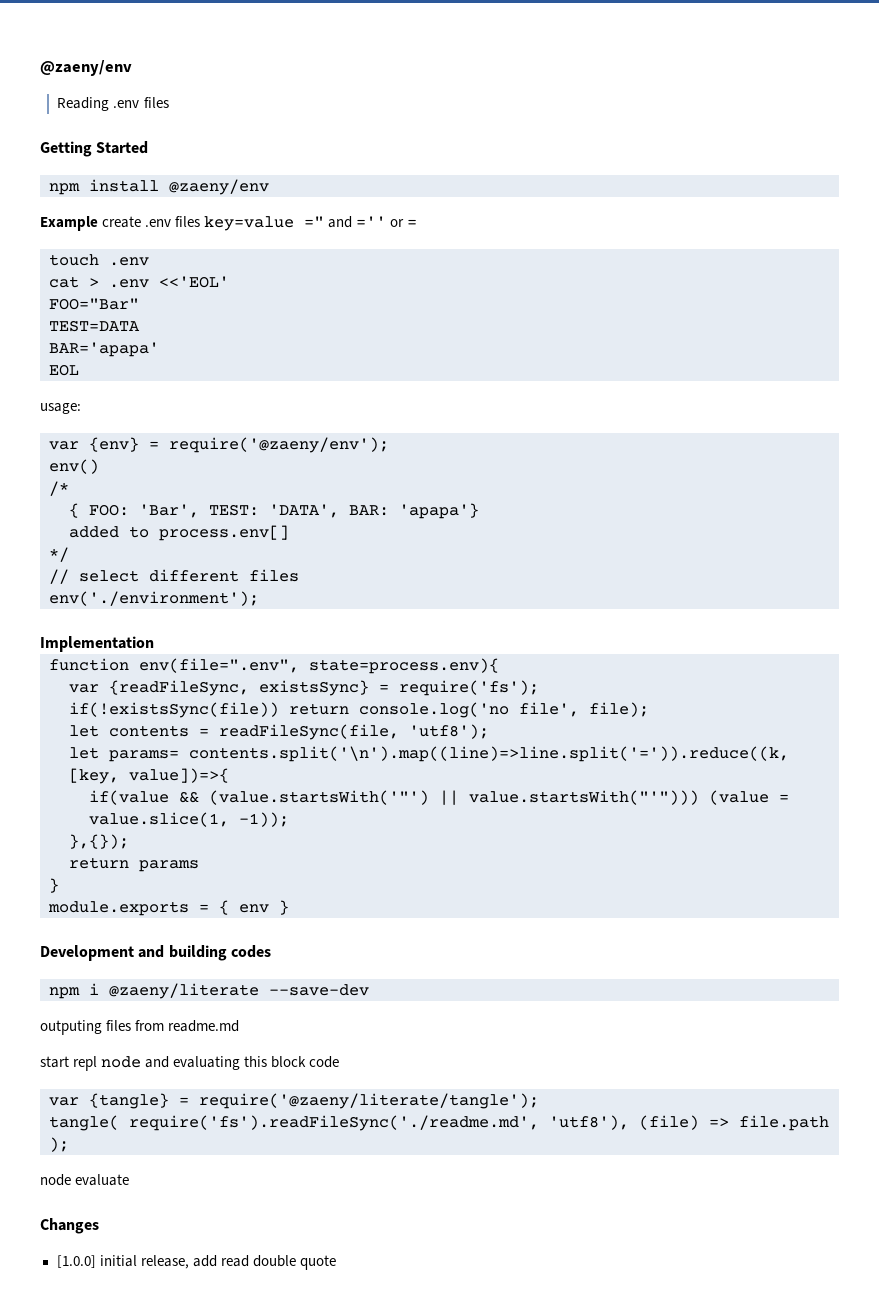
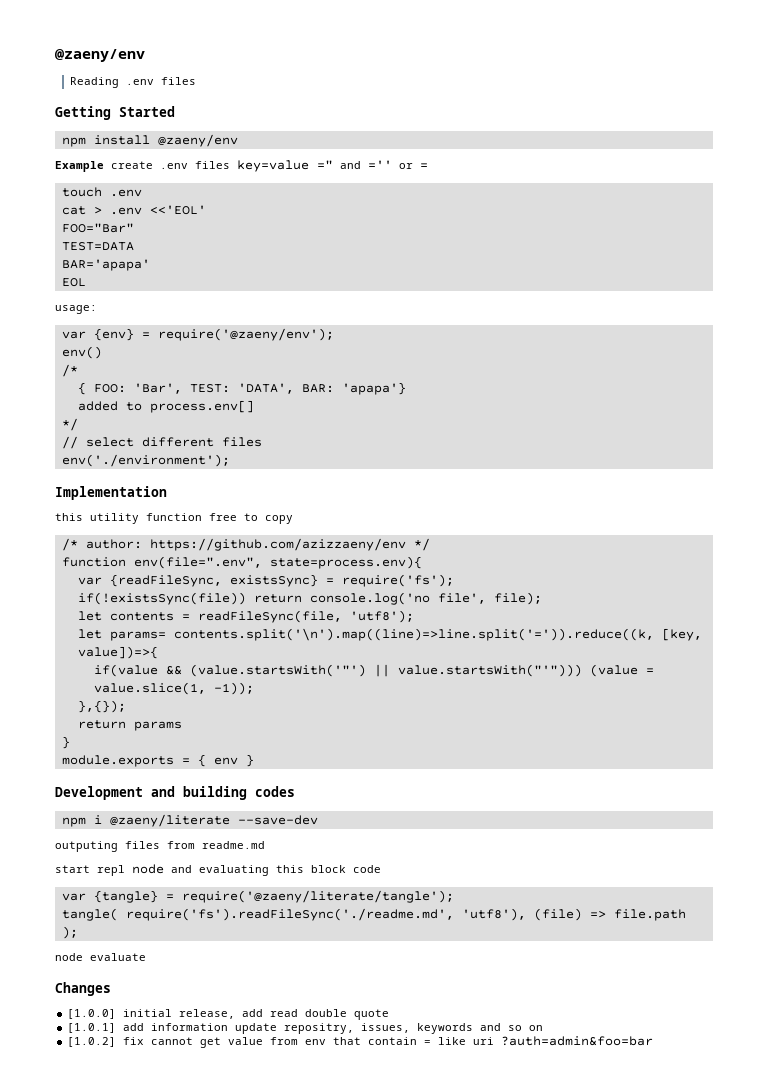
+ this utility function free to copy
+ /* author: https://github.com/azizzaeny/env */
+ [1.0.1] add information update repositry, issues, keywords and so on
+ [1.0.2] fix cannot get value from env that contain = like uri ?auth=admin&foo=bar

